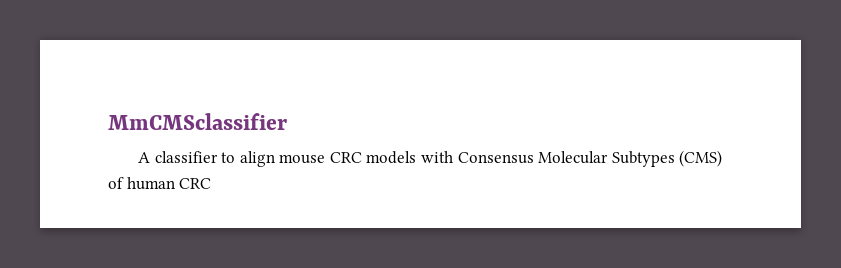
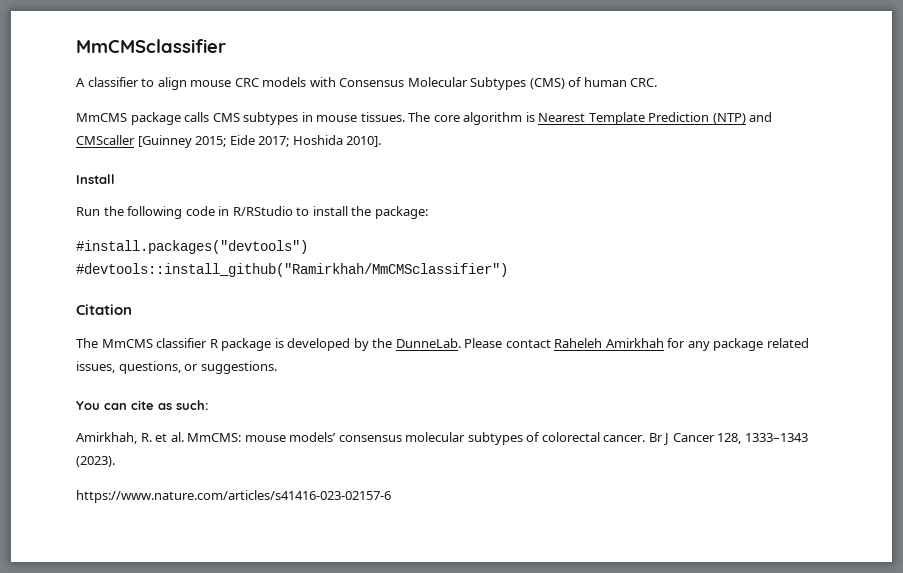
- A classifier to align mouse CRC models with Consensus Molecular Subtypes (CMS) of human CRC
+ A classifier to align mouse CRC models with Consensus Molecular Subtypes (CMS) of human CRC.
+ MmCMS package calls CMS subtypes in mouse tissues. The core algorithm is Nearest Template Prediction (NTP) and CMScaller [Guinney 2015; Eide 2017; Hoshida 2010].
+ Install
+ Run the following code in R/RStudio to install the package:
+ #install.packages("devtools")
+ #devtools::install_github("Ramirkhah/MmCMSclassifier")
+ Citation
+ The MmCMS classifier R package is developed by the DunneLab. Please contact Raheleh Amirkhah for any package related issues, questions, or suggestions.
+ You can cite as such:
+ Amirkhah, R. et al. MmCMS: mouse models’ consensus molecular subtypes of colorectal cancer. Br J Cancer 128, 1333–1343 (2023).
+ https://www.nature.com/articles/s41416-023-02157-6

